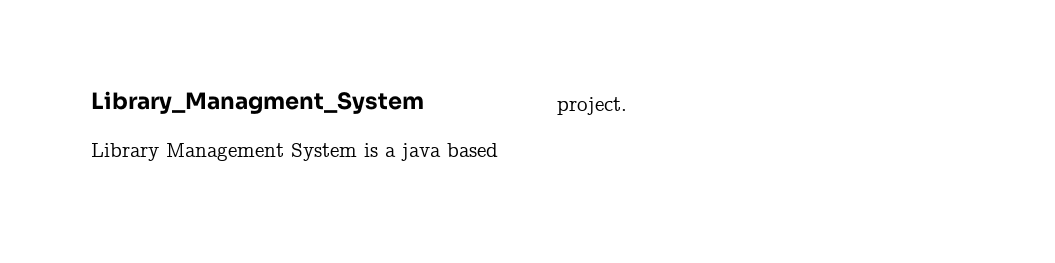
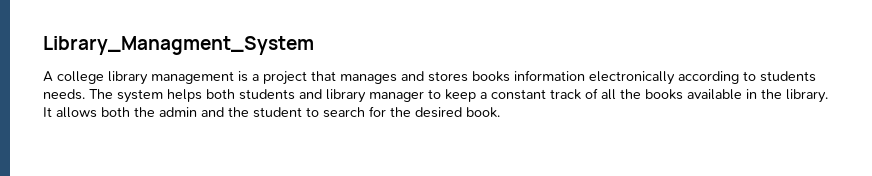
- Library Management System is a java based project.
+ A college library management is a project that manages and stores books information electronically according to students needs. The system helps both students and library manager to keep a constant track of all the books available in the library. It allows both the admin and the student to search for the desired book.

